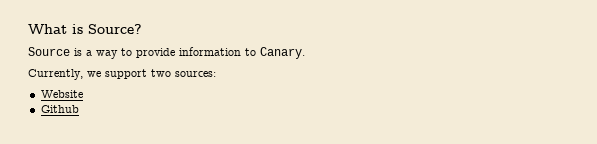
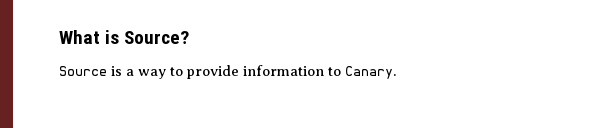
- Currently, we support two sources:
- Website
- Github

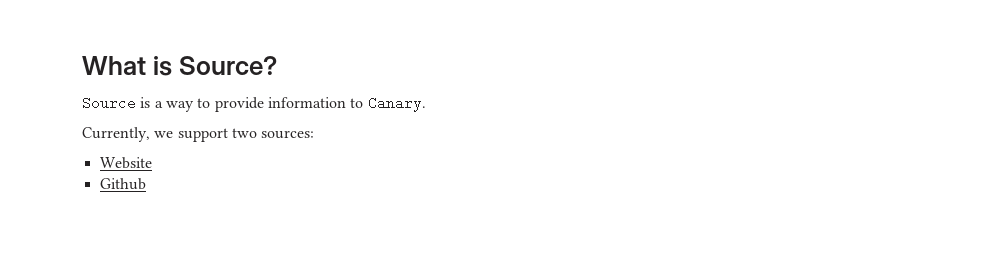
+ Currently, we support two sources:
+ Website
+ Github

